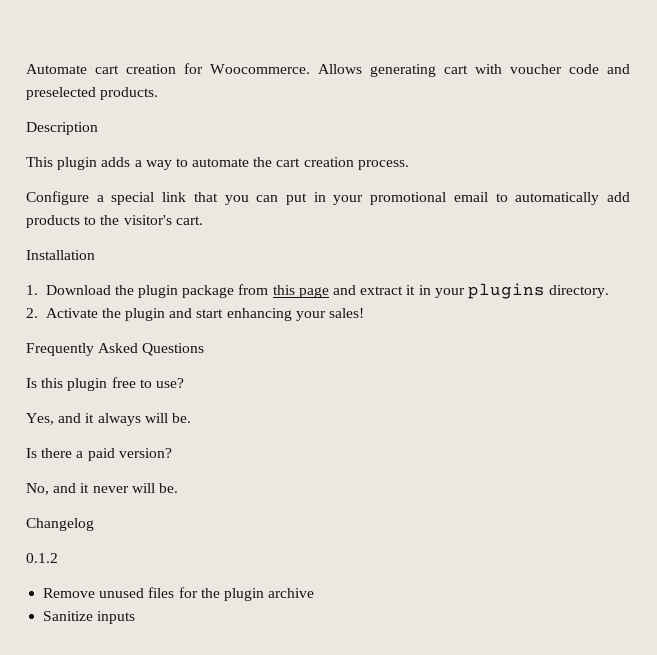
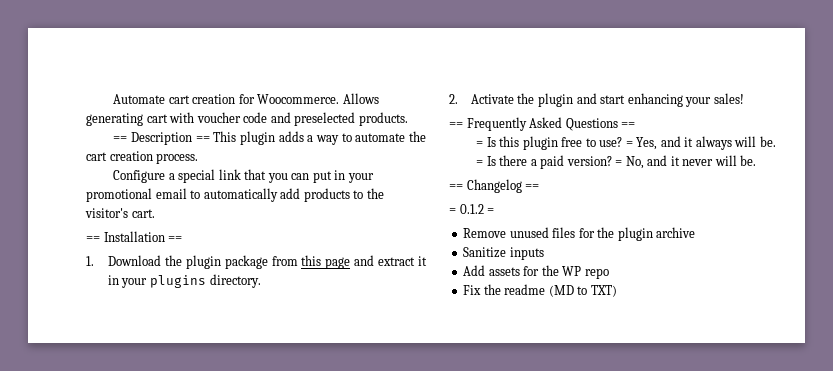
- Description
- This plugin adds a way to automate the cart creation process.
+ == Description == This plugin adds a way to automate the cart creation process.
- Installation
+ == Installation ==
- Frequently Asked Questions
- Is this plugin free to use?
- Yes, and it always will be.
+ == Frequently Asked Questions ==
+ = Is this plugin free to use? = Yes, and it always will be.
- Is there a paid version?
- No, and it never will be.
+ = Is there a paid version? = No, and it never will be.
- Changelog
- 0.1.2
+ == Changelog ==
+ = 0.1.2 =
+ Add assets for the WP repo
+ Fix the readme (MD to TXT)

